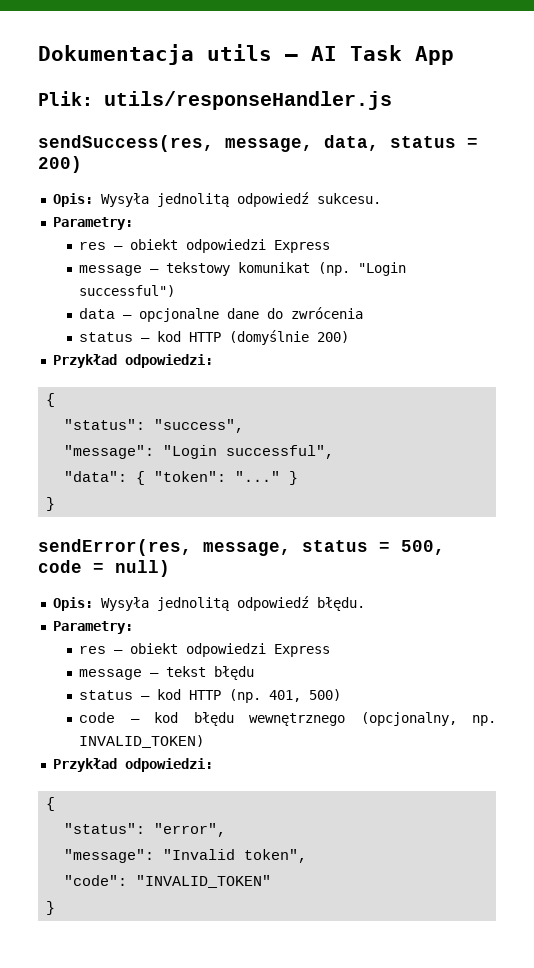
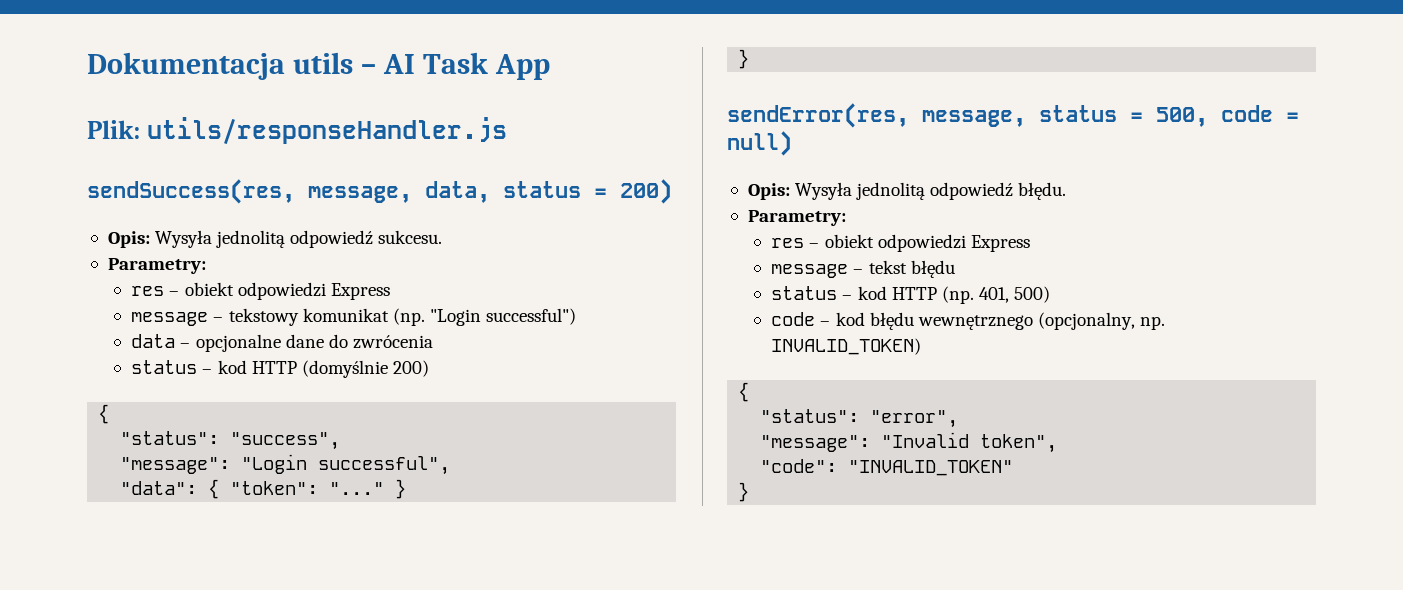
  status – kod HTTP (domyślnie 200)
- Przykład odpowiedzi:
  code – kod błędu wewnętrznego (opcjonalny, np. INVALID_TOKEN)
- Przykład odpowiedzi:

